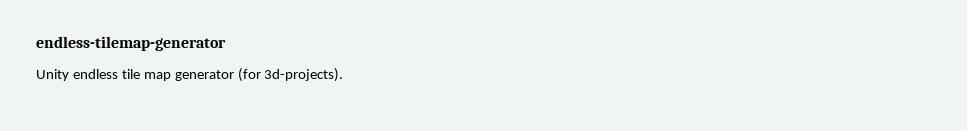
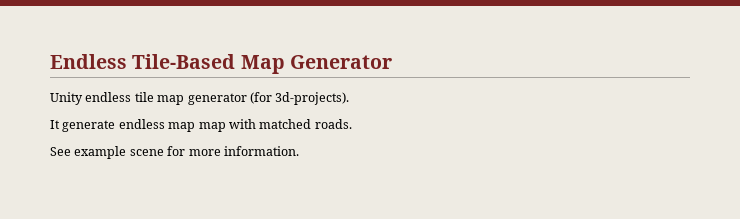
- endless-tilemap-generator
+ Endless Tile-Based Map Generator
+ It generate endless map map with matched roads.
+ See example scene for more information.

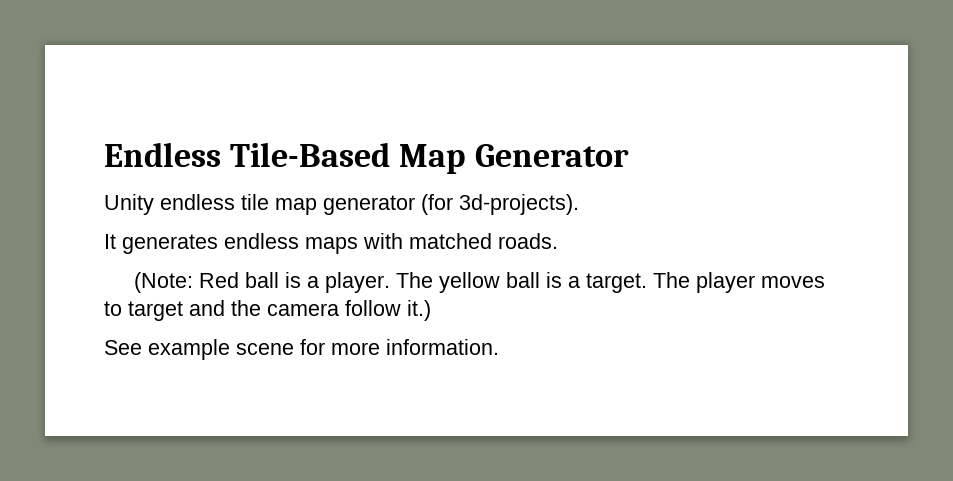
- It generate endless map map with matched roads.
+ It generates endless maps with matched roads.
+ (Note: Red ball is a player. The yellow ball is a target. The player moves to target and the camera follow it.)

